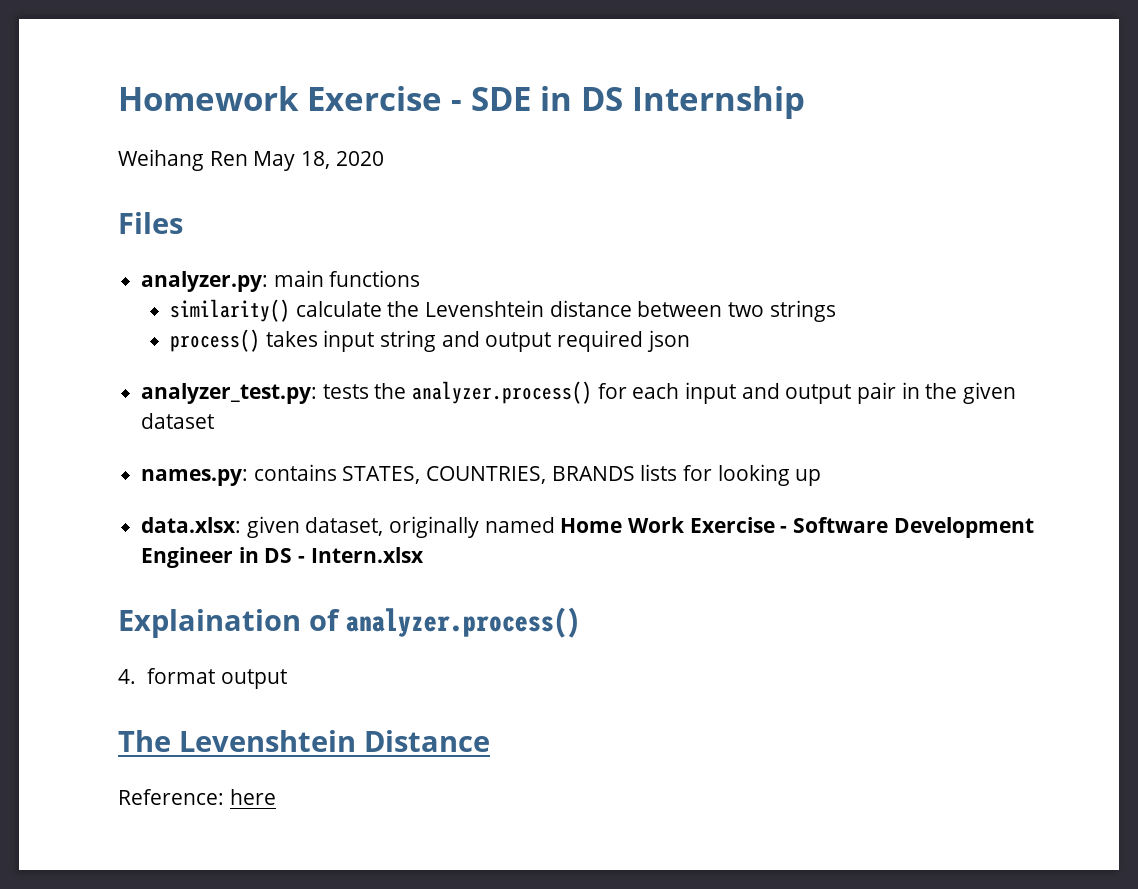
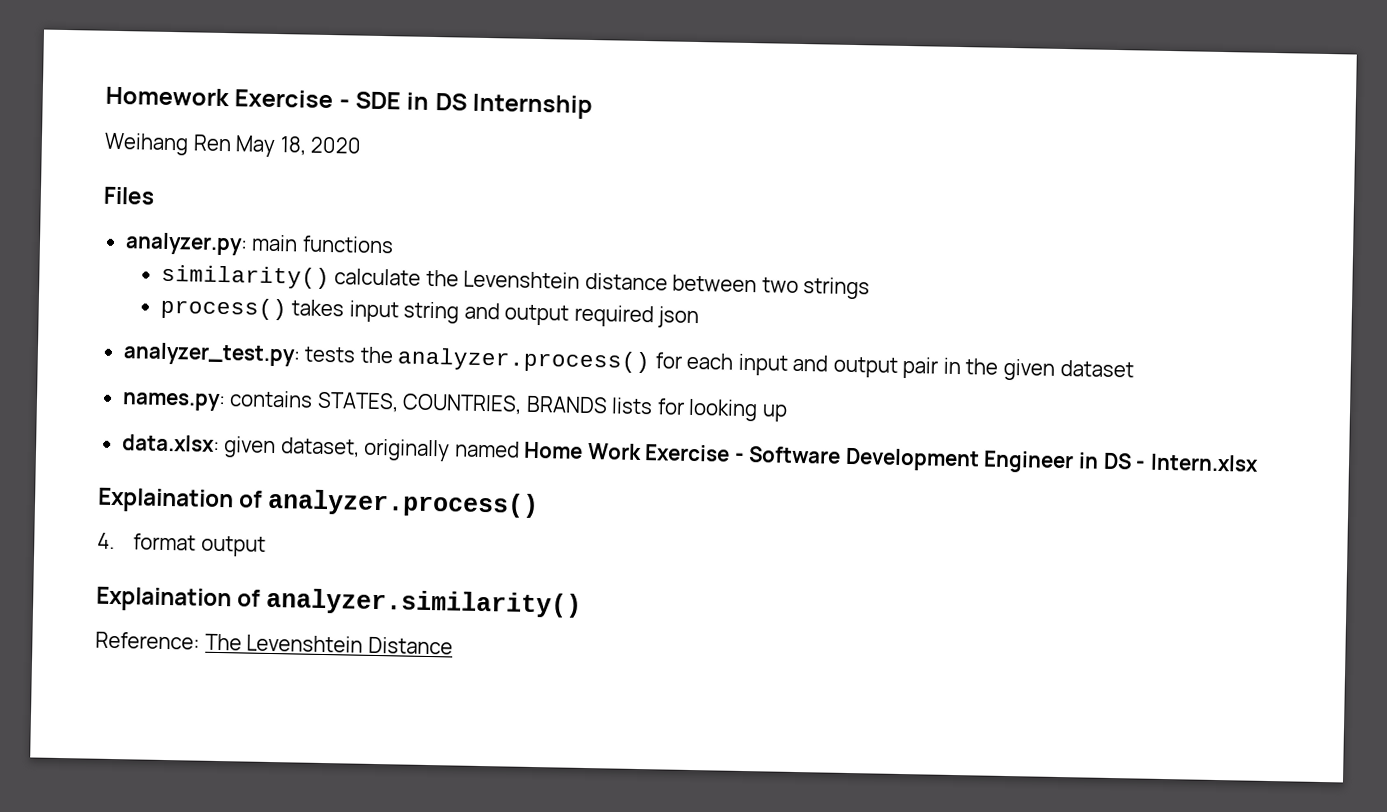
- The Levenshtein Distance
+ Explaination of analyzer.similarity()
+ Reference: The Levenshtein Distance
- Reference: here

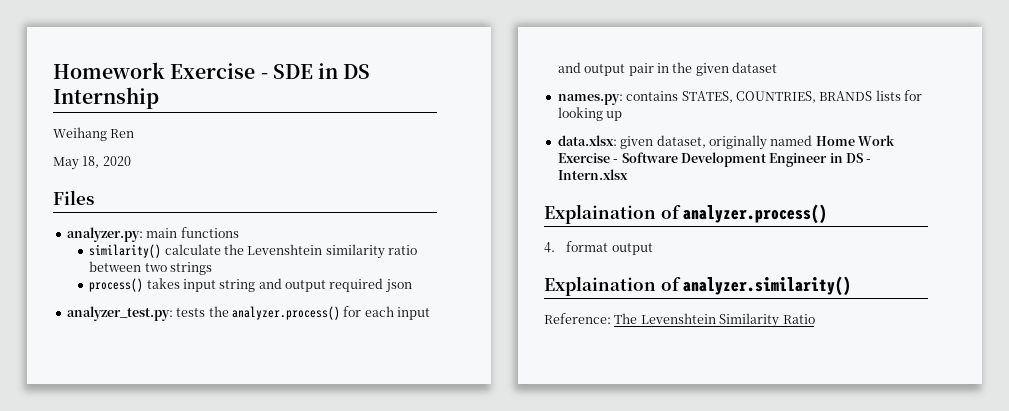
- Weihang Ren May 18, 2020
+ Weihang Ren
+ May 18, 2020
- similarity() calculate the Levenshtein distance between two strings
+ similarity() calculate the Levenshtein similarity ratio between two strings
- Reference: The Levenshtein Distance
+ Reference: The Levenshtein Similarity Ratio

